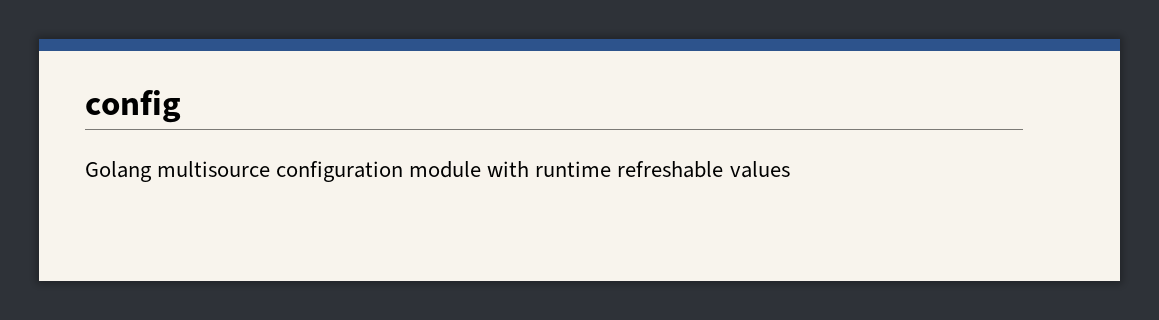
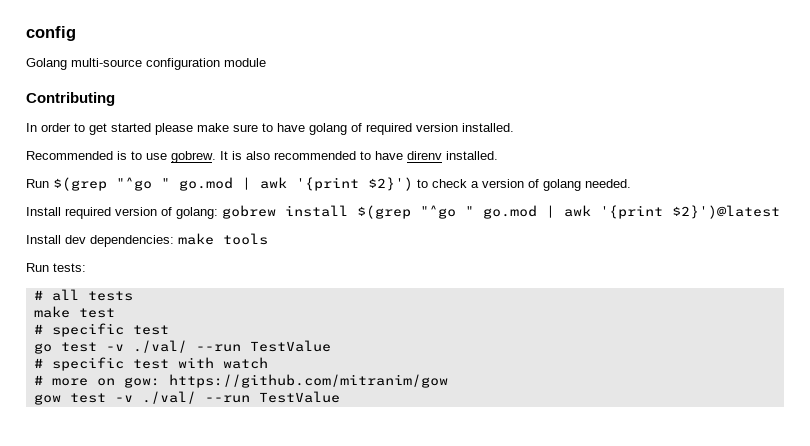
- Golang multisource configuration module with runtime refreshable values
+ Golang multi-source configuration module
+ Contributing
+ In order to get started please make sure to have golang of required version installed.
+ Recommended is to use gobrew. It is also recommended to have direnv installed.
+ Run $(grep "^go " go.mod | awk '{print $2}') to check a version of golang needed.
+ Install required version of golang: gobrew install $(grep "^go " go.mod | awk '{print $2}')@latest
+ Install dev dependencies: make tools
+ Run tests:
+ # all tests
+ make test
+ # specific test
+ go test -v ./val/ --run TestValue
+ # specific test with watch
+ # more on gow: https://github.com/mitranim/gow
+ gow test -v ./val/ --run TestValue

